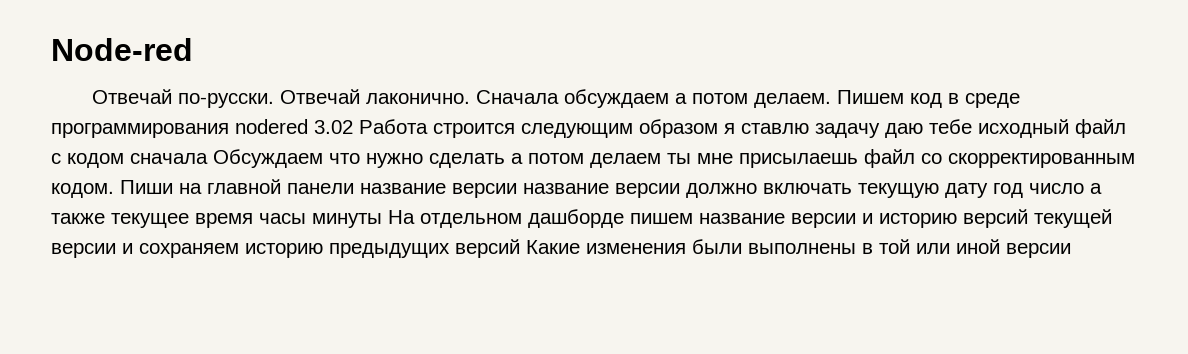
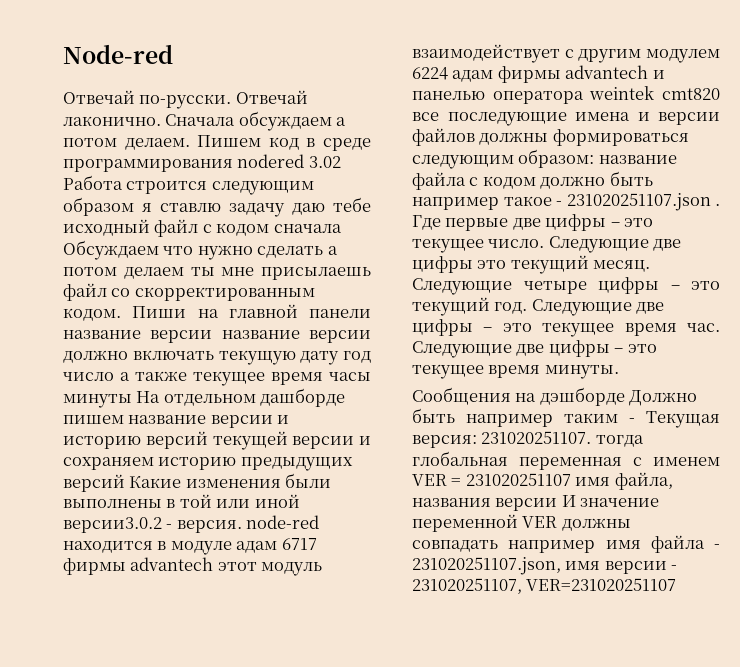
- Пиши на главной панели название версии название версии должно включать текущую дату год число а также текущее время часы минуты На отдельном дашборде пишем название версии и историю версий текущей версии и сохраняем историю предыдущих версий Какие изменения были выполнены в той или иной версии
+ Пиши на главной панели название версии название версии должно включать текущую дату год число а также текущее время часы минуты На отдельном дашборде пишем название версии и историю версий текущей версии и сохраняем историю предыдущих версий Какие изменения были выполнены в той или иной версии3.0.2 - версия. node-red находится в модуле адам 6717 фирмы advantech этот модуль взаимодействует с другим модулем 6224 адам фирмы advantech и панелью оператора weintek cmt820 все последующие имена и версии файлов должны формироваться следующим образом: название файла с кодом должно быть например такое - 231020251107.json . Где первые две цифры – это текущее число. Следующие две цифры это текущий месяц. Следующие четыре цифры – это текущий год. Следующие две цифры – это текущее время час. Следующие две цифры – это текущее время минуты.
+ Сообщения на дэшборде Должно быть например таким - Текущая версия: 231020251107. тогда глобальная переменная с именем VER = 231020251107 имя файла, названия версии И значение переменной VER должны совпадать например имя файла - 231020251107.json, имя версии - 231020251107, VER=231020251107

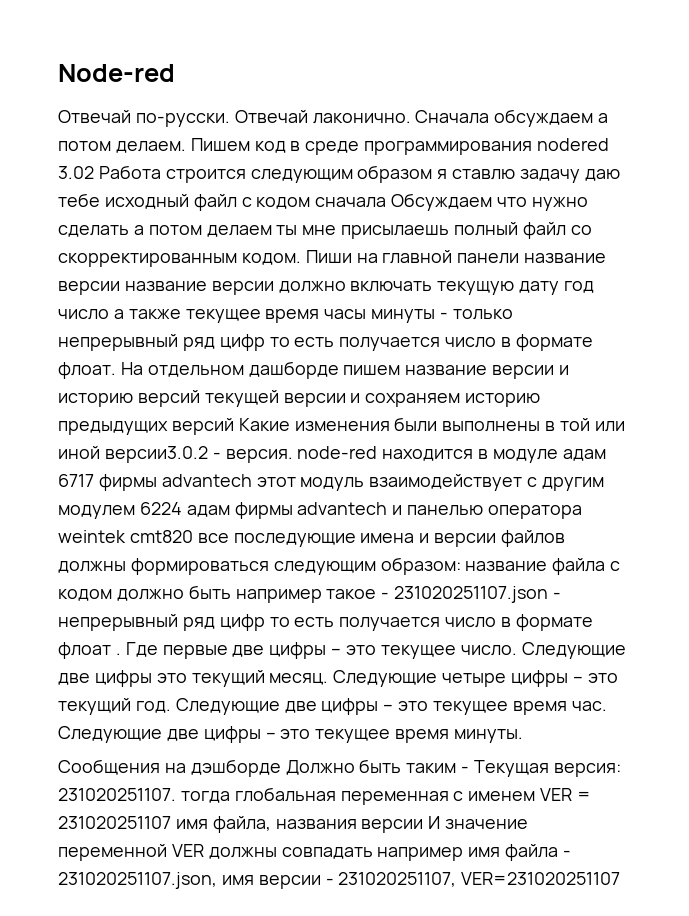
- Пишем код в среде программирования nodered 3.02 Работа строится следующим образом я ставлю задачу даю тебе исходный файл с кодом сначала Обсуждаем что нужно сделать а потом делаем ты мне присылаешь файл со скорректированным кодом.
+ Пишем код в среде программирования nodered 3.02 Работа строится следующим образом я ставлю задачу даю тебе исходный файл с кодом сначала Обсуждаем что нужно сделать а потом делаем ты мне присылаешь полный файл со скорректированным кодом.
- Пиши на главной панели название версии название версии должно включать текущую дату год число а также текущее время часы минуты На отдельном дашборде пишем название версии и историю версий текущей версии и сохраняем историю предыдущих версий Какие изменения были выполнены в той или иной версии3.0.2 - версия. node-red находится в модуле адам 6717 фирмы advantech этот модуль взаимодействует с другим модулем 6224 адам фирмы advantech и панелью оператора weintek cmt820 все последующие имена и версии файлов должны формироваться следующим образом:
+ Пиши на главной панели название версии название версии должно включать текущую дату год число а также текущее время часы минуты - только непрерывный ряд цифр то есть получается число в формате флоат. На отдельном дашборде пишем название версии и историю версий текущей версии и сохраняем историю предыдущих версий Какие изменения были выполнены в той или иной версии3.0.2 - версия. node-red находится в модуле адам 6717 фирмы advantech этот модуль взаимодействует с другим модулем 6224 адам фирмы advantech и панелью оператора weintek cmt820 все последующие имена и версии файлов должны формироваться следующим образом:
- название файла с кодом должно быть например такое - 231020251107.json .
+ название файла с кодом должно быть например такое - 231020251107.json - непрерывный ряд цифр то есть получается число в формате флоат .
- Сообщения на дэшборде Должно быть например таким - Текущая версия: 231020251107. тогда глобальная переменная с именем VER = 231020251107 имя файла, названия версии И значение переменной VER должны совпадать например имя файла - 231020251107.json, имя версии - 231020251107, VER=231020251107
+ Сообщения на дэшборде Должно быть таким - Текущая версия: 231020251107. тогда глобальная переменная с именем VER = 231020251107 имя файла, названия версии И значение переменной VER должны совпадать например имя файла - 231020251107.json, имя версии - 231020251107, VER=231020251107

